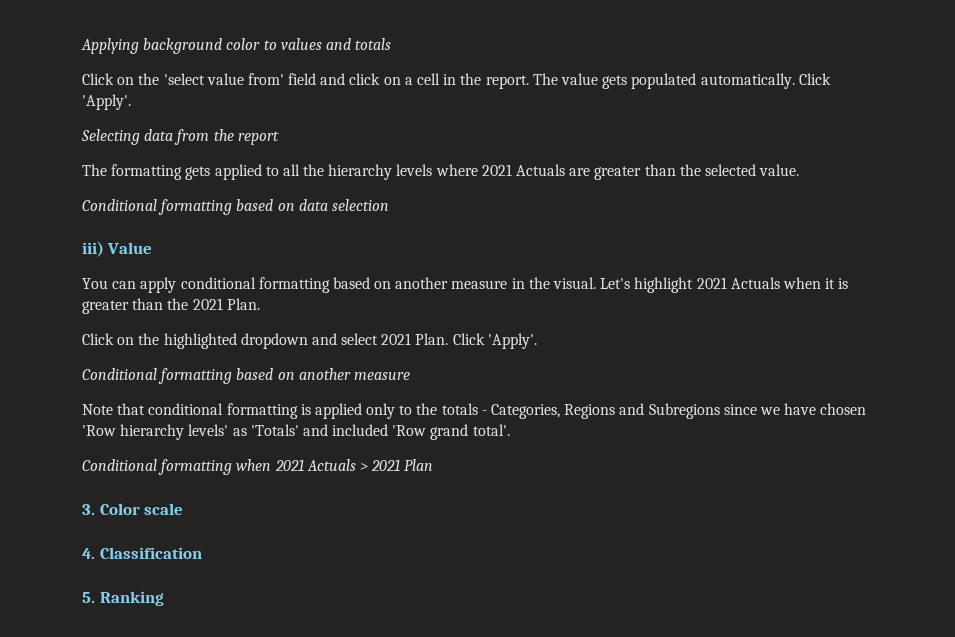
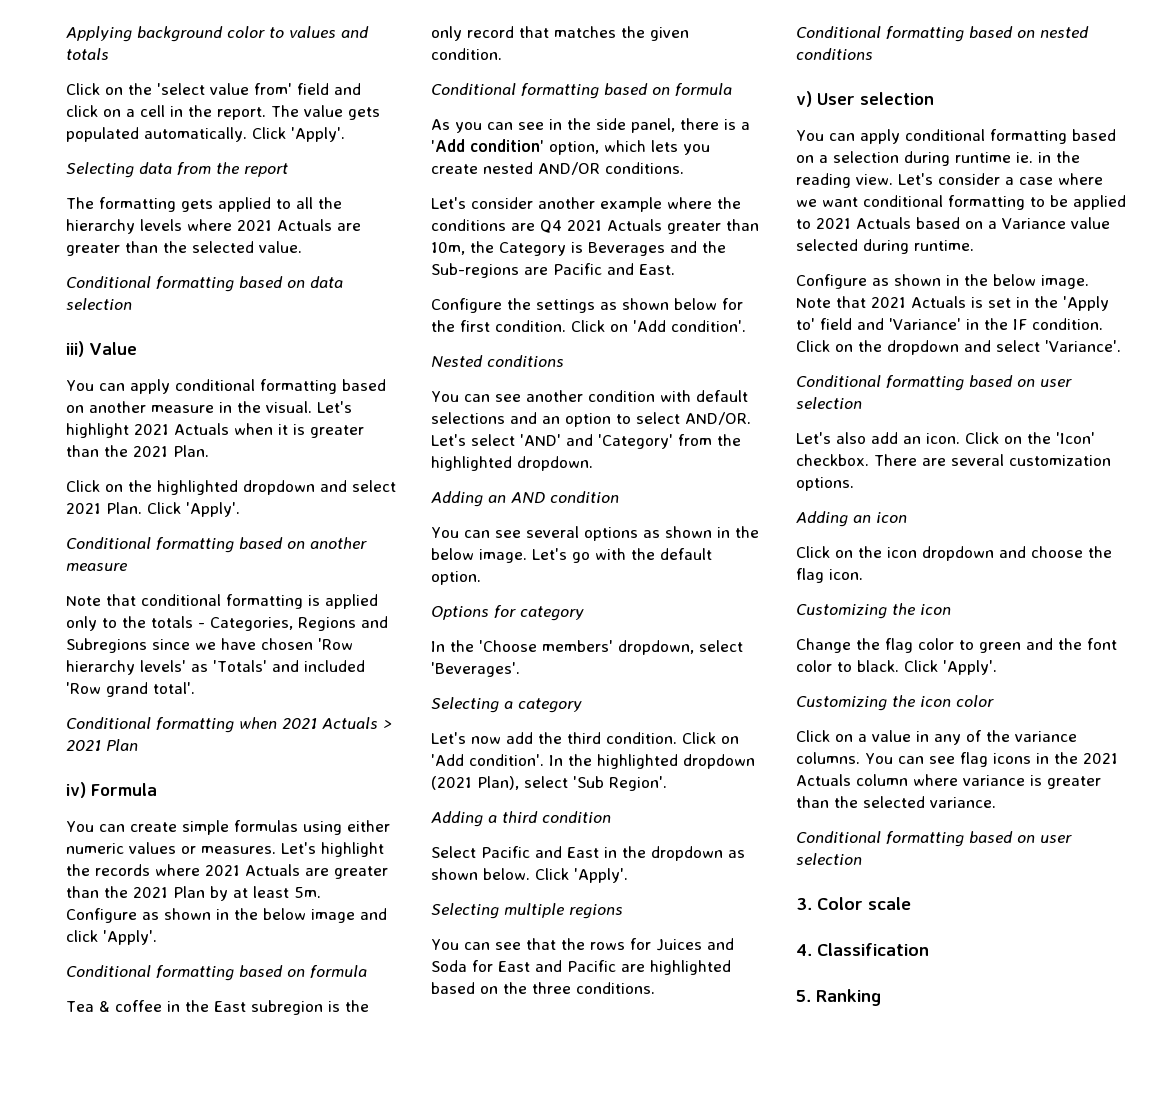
+ iv) Formula
+ You can create simple formulas using either numeric values or measures. Let's highlight the records where 2021 Actuals are greater than the 2021 Plan by at least 5m. Configure as shown in the below image and click 'Apply'.
+ Conditional formatting based on formula
+ Tea & coffee in the East subregion is the only record that matches the given condition.
+ Conditional formatting based on formula
+ As you can see in the side panel, there is a 'Add condition' option, which lets you create nested AND/OR conditions.
+ Let's consider another example where the conditions are Q4 2021 Actuals greater than 10m, the Category is Beverages and the Sub-regions are Pacific and East.
+ Configure the settings as shown below for the first condition. Click on 'Add condition'.
+ Nested conditions
+ You can see another condition with default selections and an option to select AND/OR. Let's select 'AND' and 'Category' from the highlighted dropdown.
+ Adding an AND condition
+ You can see several options as shown in the below image. Let's go with the default option.
+ Options for category
+ In the 'Choose members' dropdown, select 'Beverages'.
+ Selecting a category
+ Let's now add the third condition. Click on 'Add condition'. In the highlighted dropdown (2021 Plan), select 'Sub Region'.
+ Adding a third condition
+ Select Pacific and East in the dropdown as shown below. Click 'Apply'.
+ Selecting multiple regions
+ You can see that the rows for Juices and Soda for East and Pacific are highlighted based on the three conditions.
+ Conditional formatting based on nested conditions
+ v) User selection
+ You can apply conditional formatting based on a selection during runtime ie. in the reading view. Let's consider a case where we want conditional formatting to be applied to 2021 Actuals based on a Variance value selected during runtime.
+ Configure as shown in the below image. Note that 2021 Actuals is set in the 'Apply to' field and 'Variance' in the IF condition. Click on the dropdown and select 'Variance'.
+ Conditional formatting based on user selection
+ Let's also add an icon. Click on the 'Icon' checkbox. There are several customization options.
+ Adding an icon
+ Click on the icon dropdown and choose the flag icon.
+ Customizing the icon
+ Change the flag color to green and the font color to black. Click 'Apply'.
+ Customizing the icon color
+ Click on a value in any of the variance columns. You can see flag icons in the 2021 Actuals column where variance is greater than the selected variance.
+ Conditional formatting based on user selection

